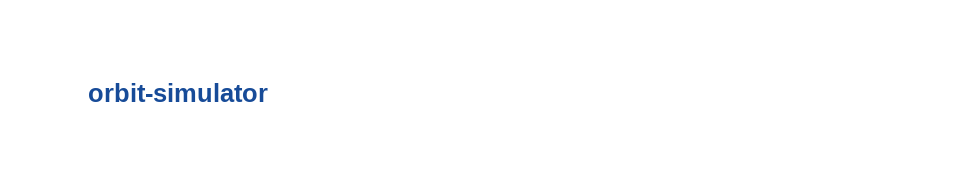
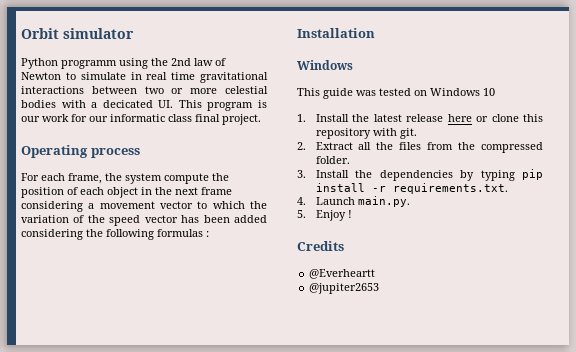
- orbit-simulator
+ Orbit simulator
+ Python programm using the 2nd law of Newton to simulate in real time gravitational interactions between two or more celestial bodies with a decicated UI. This program is our work for our informatic class final project.
+ Operating process
+ For each frame, the system compute the position of each object in the next frame considering a movement vector to which the variation of the speed vector has been added considering the following formulas :
+ Installation
+ Windows
+ This guide was tested on Windows 10
+ 1. Install the latest release here or clone this repository with git.
+ 2. Extract all the files from the compressed folder.
+ 3. Install the dependencies by typing pip install -r requirements.txt.
+ 4. Launch main.py.
+ 5. Enjoy !
+ Credits
+ @Everheartt
+ @jupiter2653

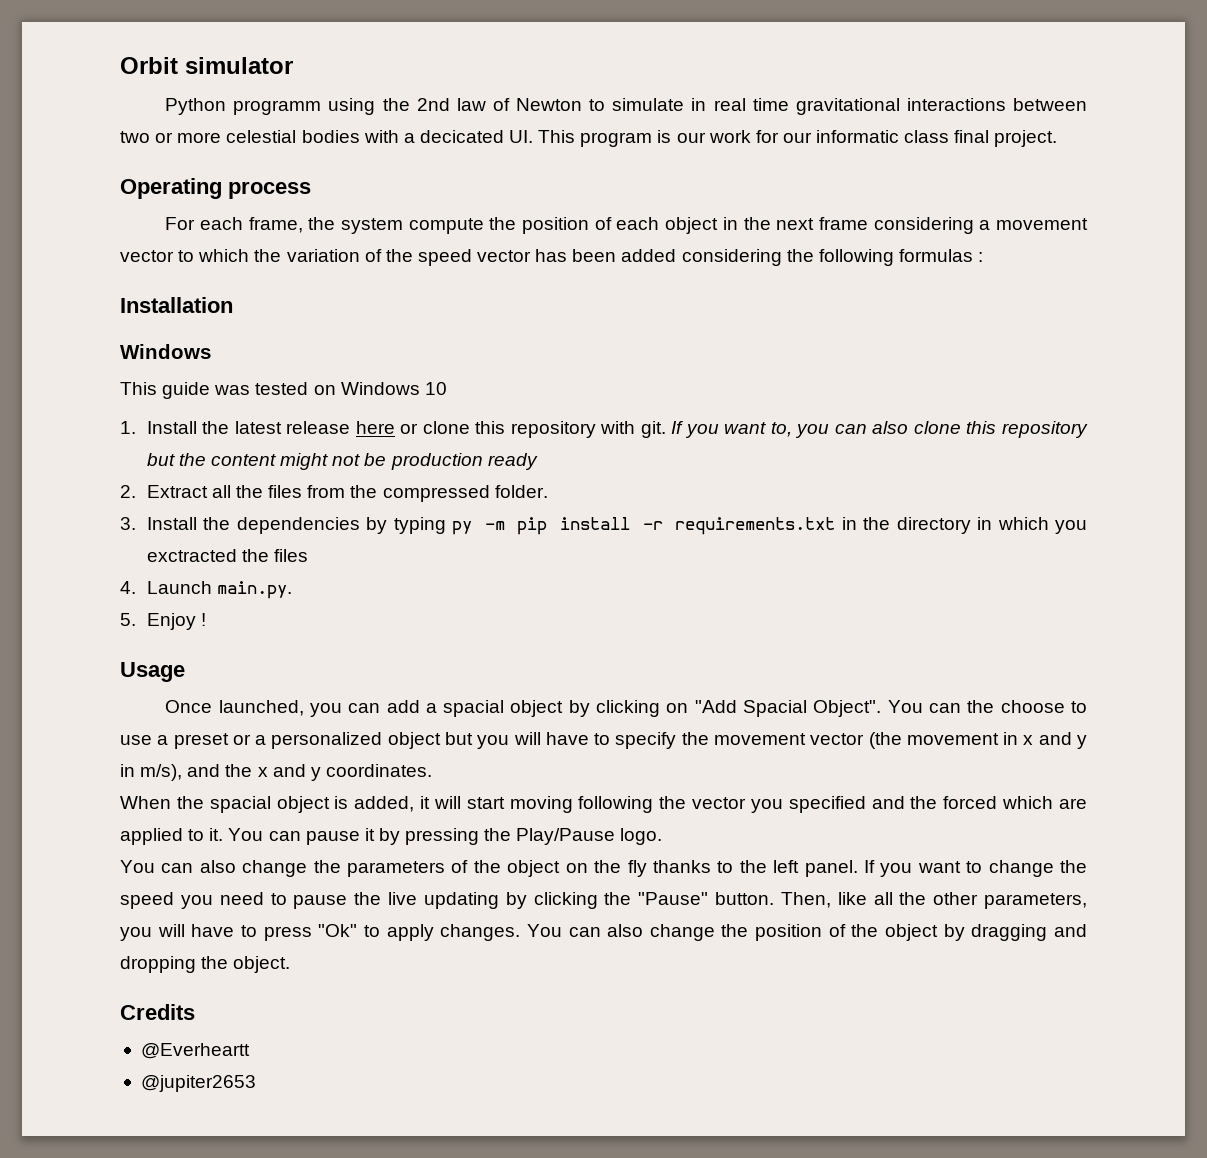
+ If you want to, you can also clone this repository but the content might not be production ready
- 3. Install the dependencies by typing pip install -r requirements.txt.
+ 3. Install the dependencies by typing py -m pip install -r requirements.txt in the directory in which you exctracted the files
+ Usage
+ Once launched, you can add a spacial object by clicking on "Add Spacial Object". You can the choose to use a preset or a personalized object but you will have to specify the movement vector (the movement in x and y in m/s), and the x and y coordinates.
+ When the spacial object is added, it will start moving following the vector you specified and the forced which are applied to it. You can pause it by pressing the Play/Pause logo.
+ You can also change the parameters of the object on the fly thanks to the left panel. If you want to change the speed you need to pause the live updating by clicking the "Pause" button. Then, like all the other parameters, you will have to press "Ok" to apply changes. You can also change the position of the object by dragging and dropping the object.

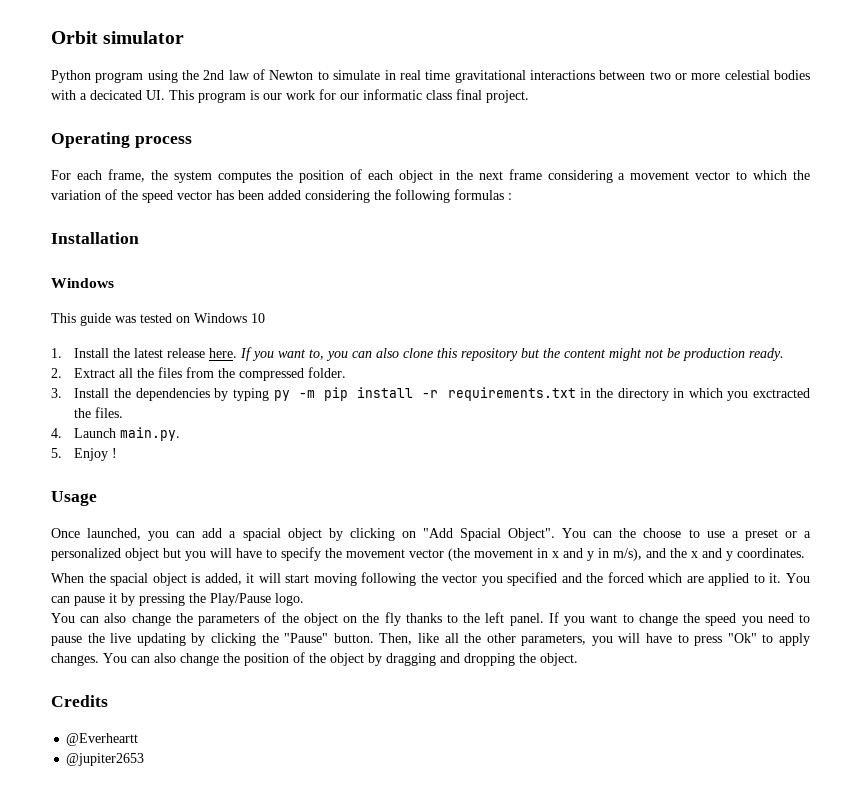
- Python programm using the 2nd law of Newton to simulate in real time gravitational interactions between two or more celestial bodies with a decicated UI. This program is our work for our informatic class final project.
+ Python program using the 2nd law of Newton to simulate in real time gravitational interactions between two or more celestial bodies with a decicated UI. This program is our work for our informatic class final project.
- For each frame, the system compute the position of each object in the next frame considering a movement vector to which the variation of the speed vector has been added considering the following formulas :
+ For each frame, the system computes the position of each object in the next frame considering a movement vector to which the variation of the speed vector has been added considering the following formulas :
- 1. Install the latest release here or clone this repository with git.
+ 1. Install the latest release here.
- If you want to, you can also clone this repository but the content might not be production ready
+ If you want to, you can also clone this repository but the content might not be production ready.
- 3. Install the dependencies by typing py -m pip install -r requirements.txt in the directory in which you exctracted the files
+ 3. Install the dependencies by typing py -m pip install -r requirements.txt in the directory in which you exctracted the files.

